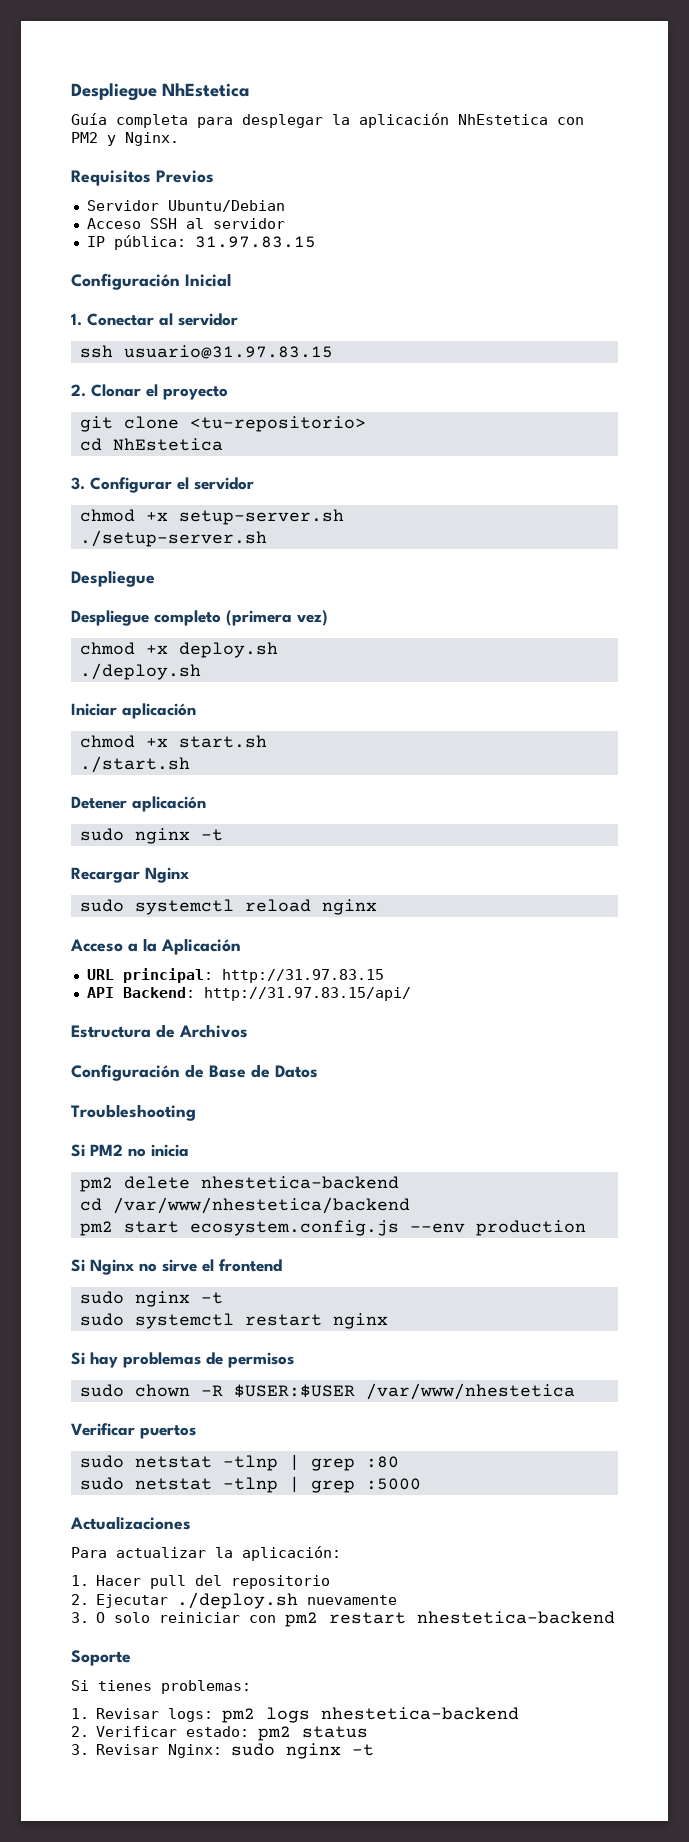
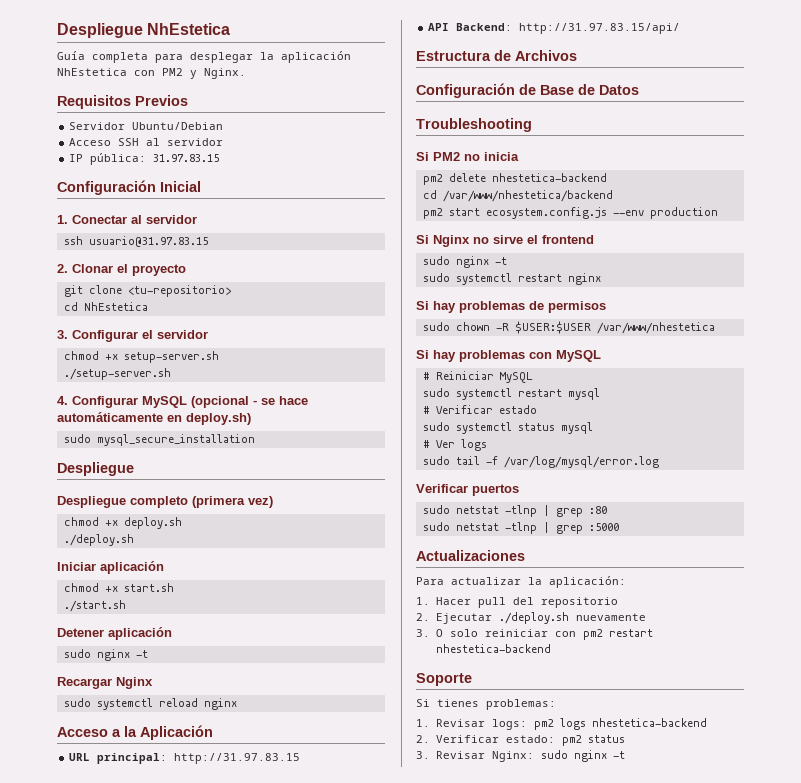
+ 4. Configurar MySQL (opcional - se hace automáticamente en deploy.sh)
+ sudo mysql_secure_installation
+ Si hay problemas con MySQL
+ # Reiniciar MySQL
+ sudo systemctl restart mysql
+ # Verificar estado
+ sudo systemctl status mysql
+ # Ver logs
+ sudo tail -f /var/log/mysql/error.log

